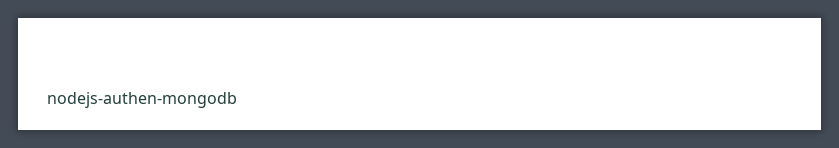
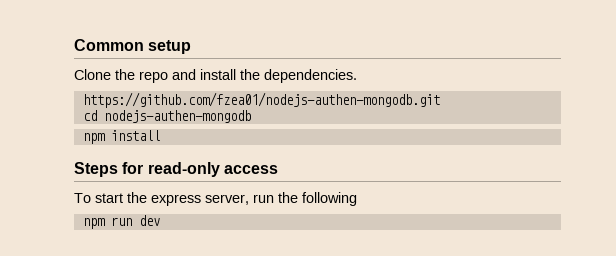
- nodejs-authen-mongodb
+ Common setup
+ Clone the repo and install the dependencies.
+ https://github.com/fzea01/nodejs-authen-mongodb.git
+ cd nodejs-authen-mongodb
+ npm install
+ Steps for read-only access
+ To start the express server, run the following
+ npm run dev

